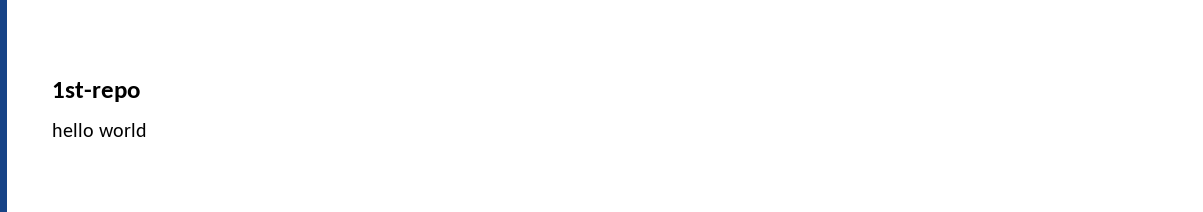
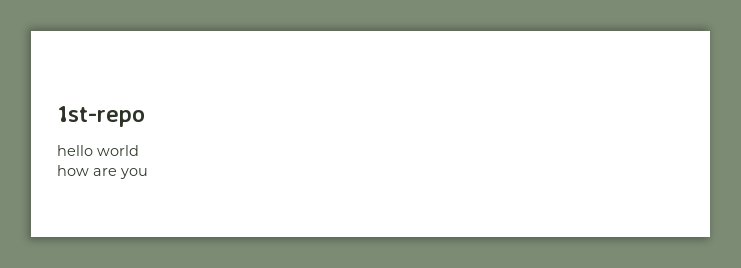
+ how are you

